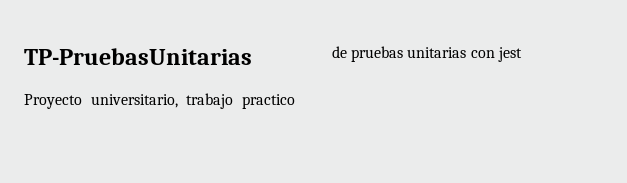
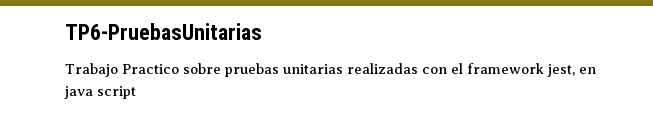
- TP-PruebasUnitarias
- Proyecto universitario, trabajo practico de pruebas unitarias con jest
+ TP6-PruebasUnitarias
+ Trabajo Practico sobre pruebas unitarias realizadas con el framework jest, en java script

